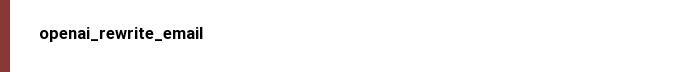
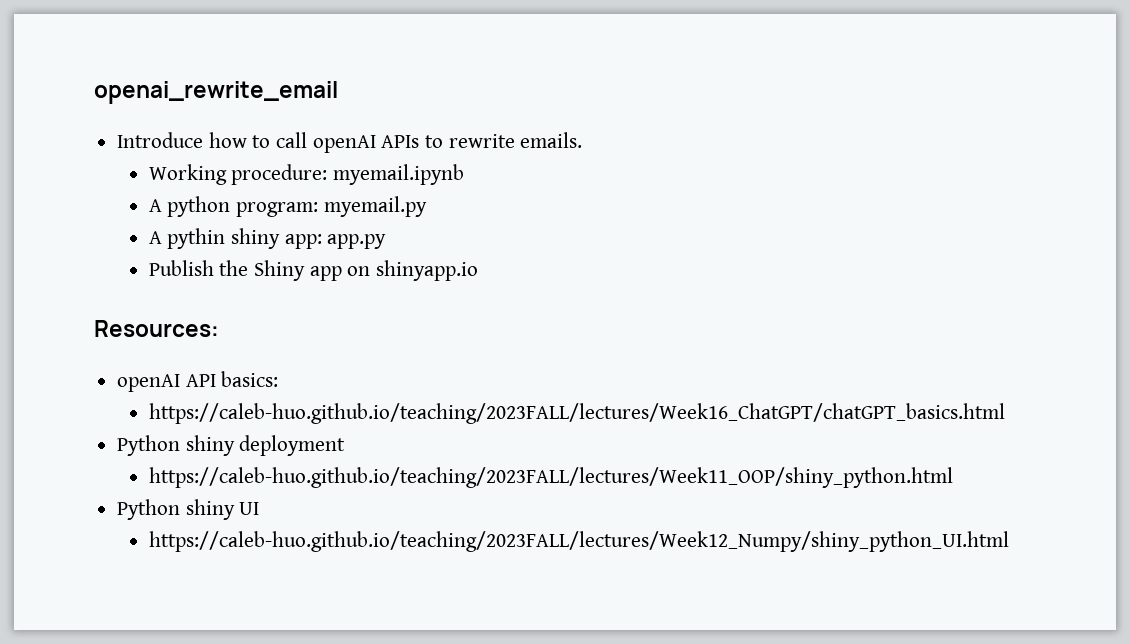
+ Introduce how to call openAI APIs to rewrite emails.
+ Working procedure: myemail.ipynb
+ A python program: myemail.py
+ A pythin shiny app: app.py
+ Publish the Shiny app on shinyapp.io
+ Resources:
+ openAI API basics:
+ https://caleb-huo.github.io/teaching/2023FALL/lectures/Week16_ChatGPT/chatGPT_basics.html
+ Python shiny deployment
+ https://caleb-huo.github.io/teaching/2023FALL/lectures/Week11_OOP/shiny_python.html
+ Python shiny UI
+ https://caleb-huo.github.io/teaching/2023FALL/lectures/Week12_Numpy/shiny_python_UI.html

